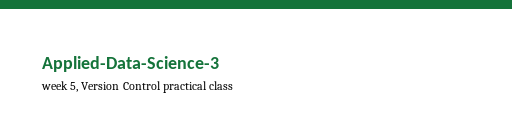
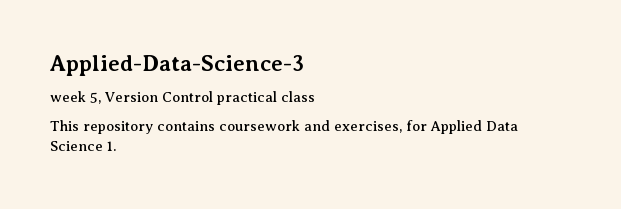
+ This repository contains coursework and exercises, for Applied Data Science 1.

